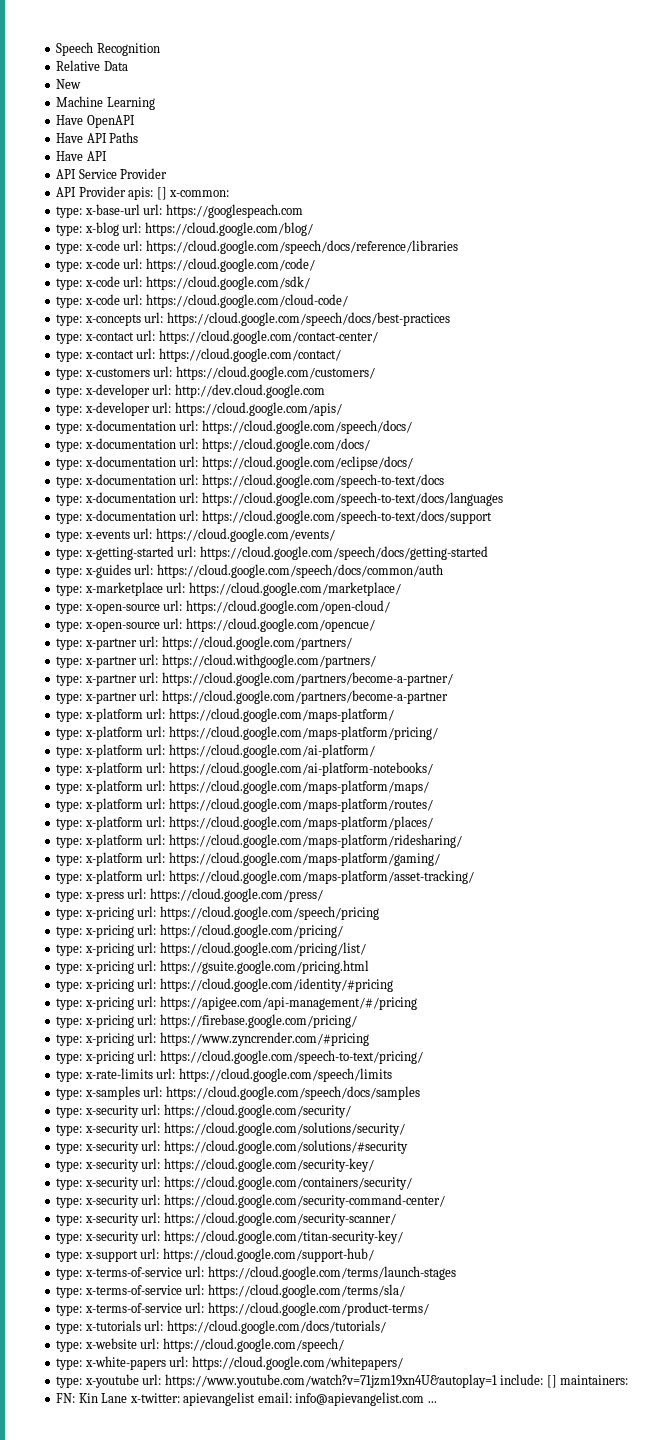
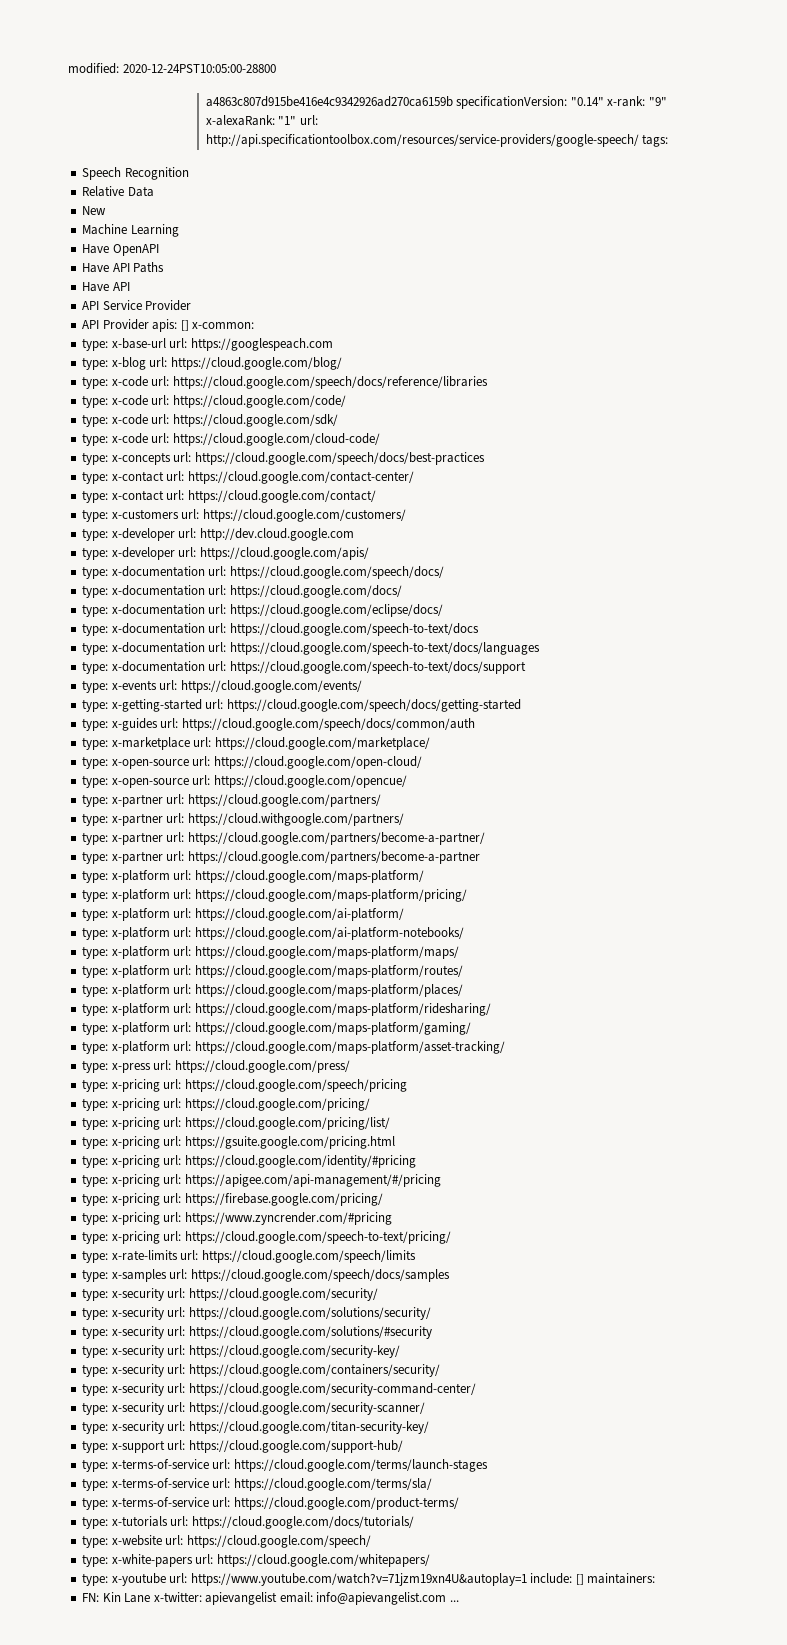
+ modified: 2020-12-24PST10:05:00-28800
+ a4863c807d915be416e4c9342926ad270ca6159b specificationVersion: "0.14" x-rank: "9" x-alexaRank: "1" url: http://api.specificationtoolbox.com/resources/service-providers/google-speech/ tags:

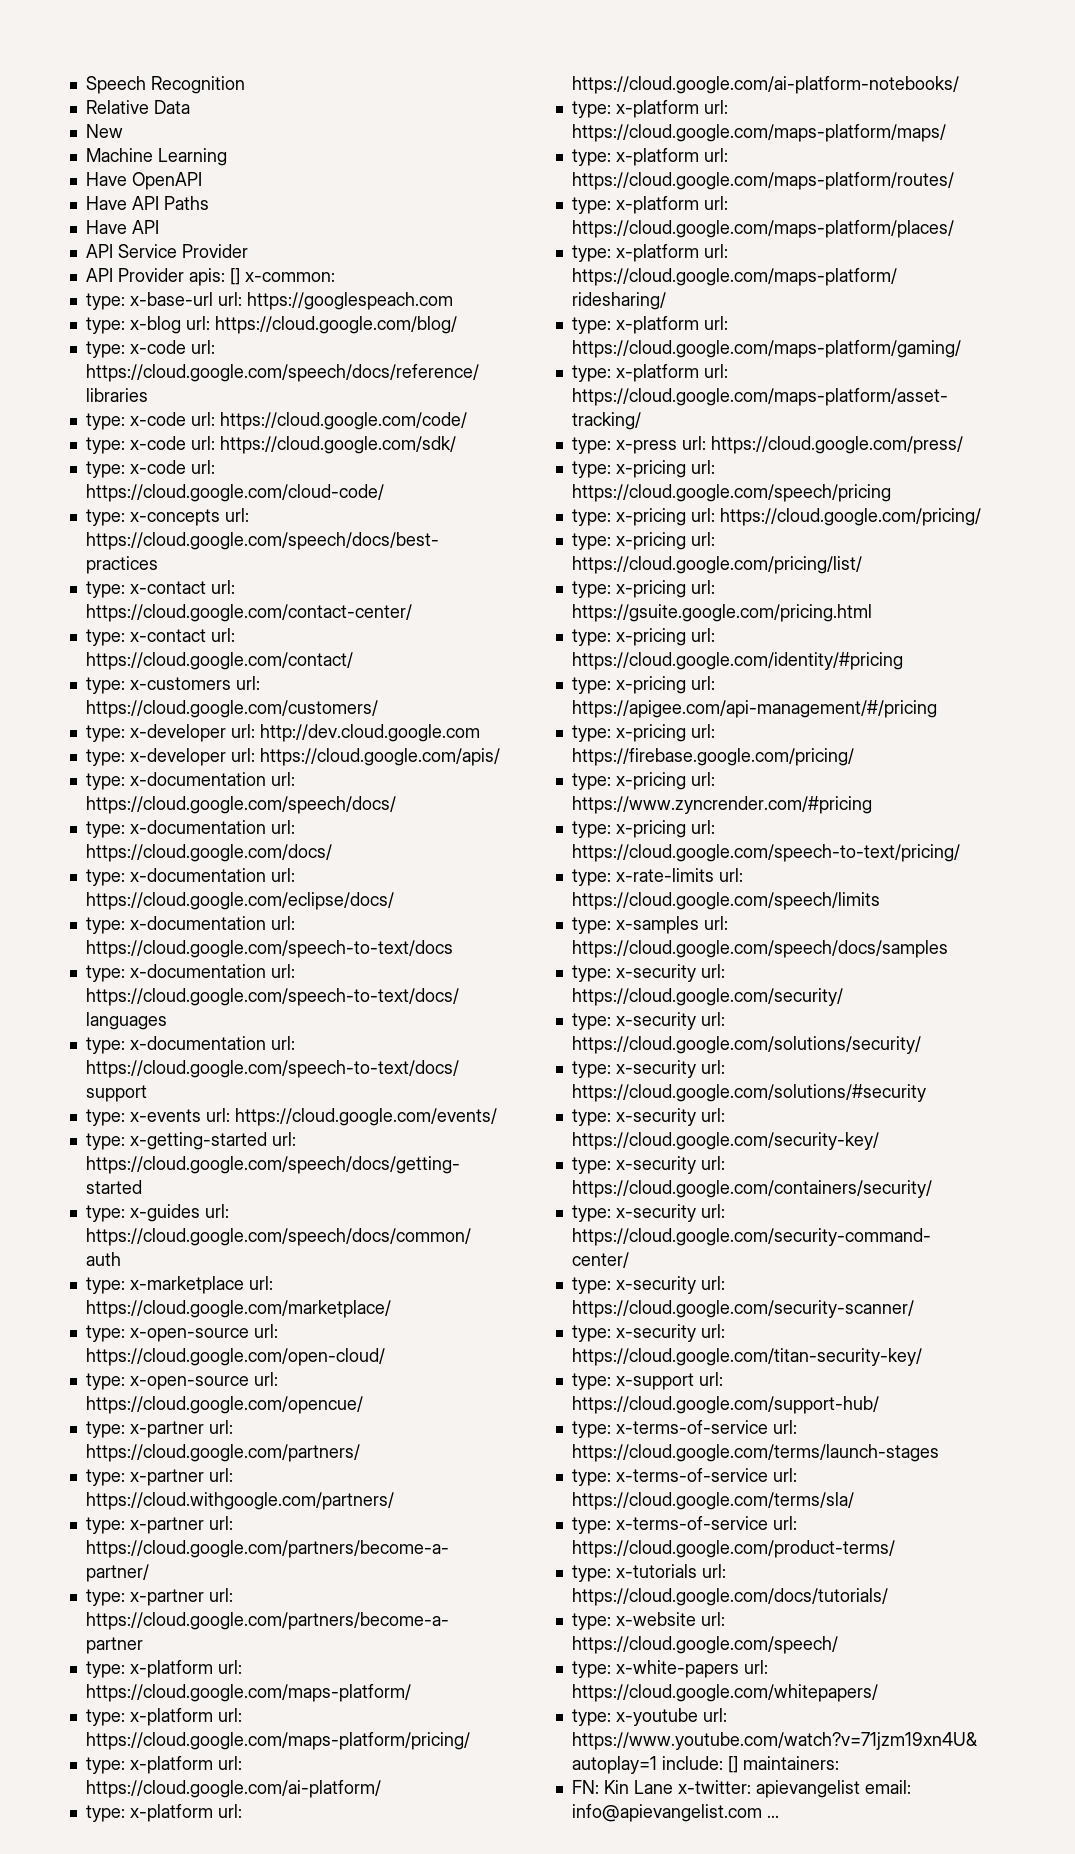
- modified: 2020-12-24PST10:05:00-28800
- a4863c807d915be416e4c9342926ad270ca6159b specificationVersion: "0.14" x-rank: "9" x-alexaRank: "1" url: http://api.specificationtoolbox.com/resources/service-providers/google-speech/ tags:

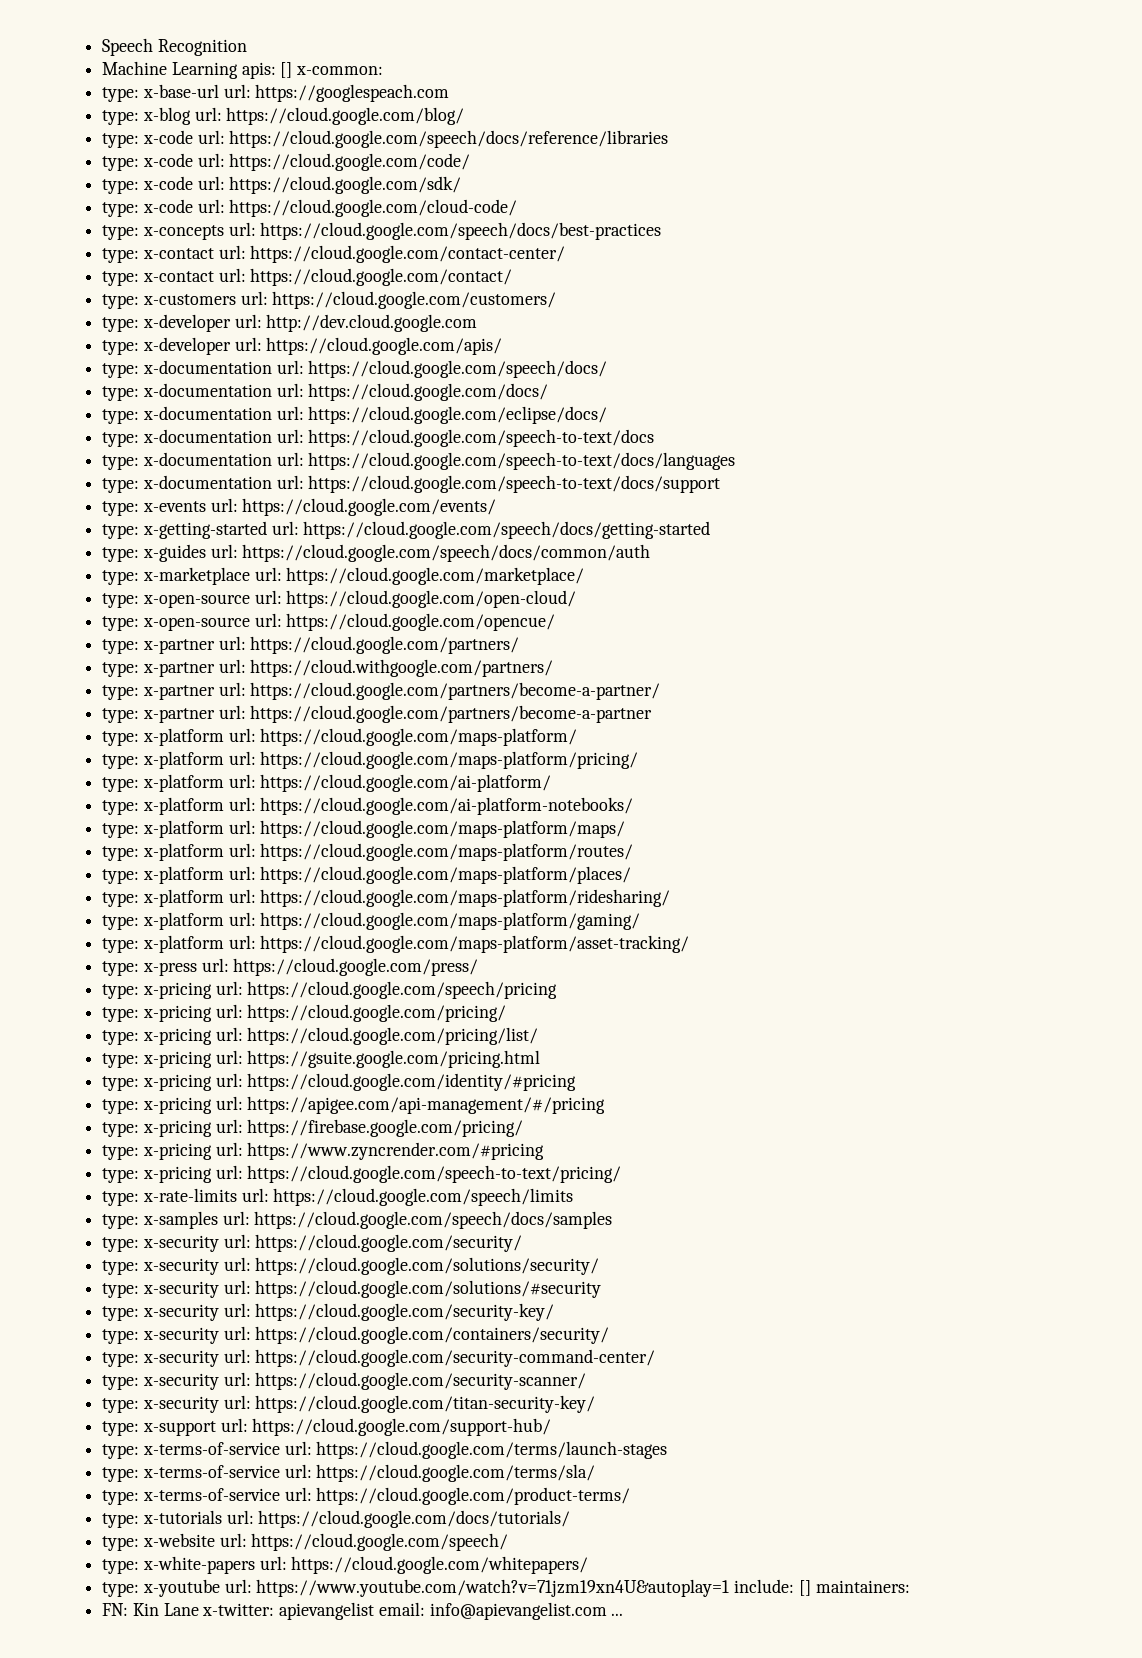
- Relative Data
- New
- Machine Learning
- Have OpenAPI
- Have API Paths
- Have API
- API Service Provider
- API Provider apis: [] x-common:
+ Machine Learning apis: [] x-common:

